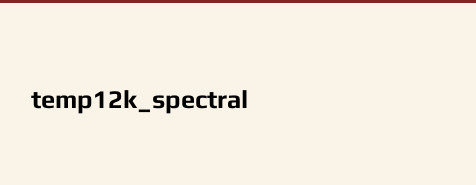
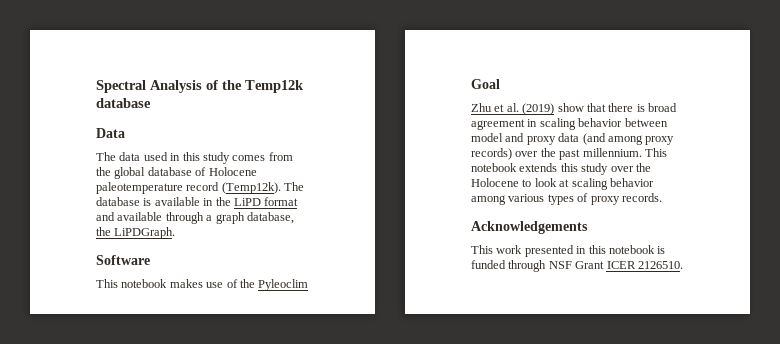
- temp12k_spectral
+ Spectral Analysis of the Temp12k database
+ Data
+ The data used in this study comes from the global database of Holocene paleotemperature record (Temp12k). The database is available in the LiPD format and available through a graph database, the LiPDGraph.
+ Software
+ This notebook makes use of the Pyleoclim
+ Goal
+ Zhu et al. (2019) show that there is broad agreement in scaling behavior between model and proxy data (and among proxy records) over the past millennium. This notebook extends this study over the Holocene to look at scaling behavior among various types of proxy records.
+ Acknowledgements
+ This work presented in this notebook is funded through NSF Grant ICER 2126510.

